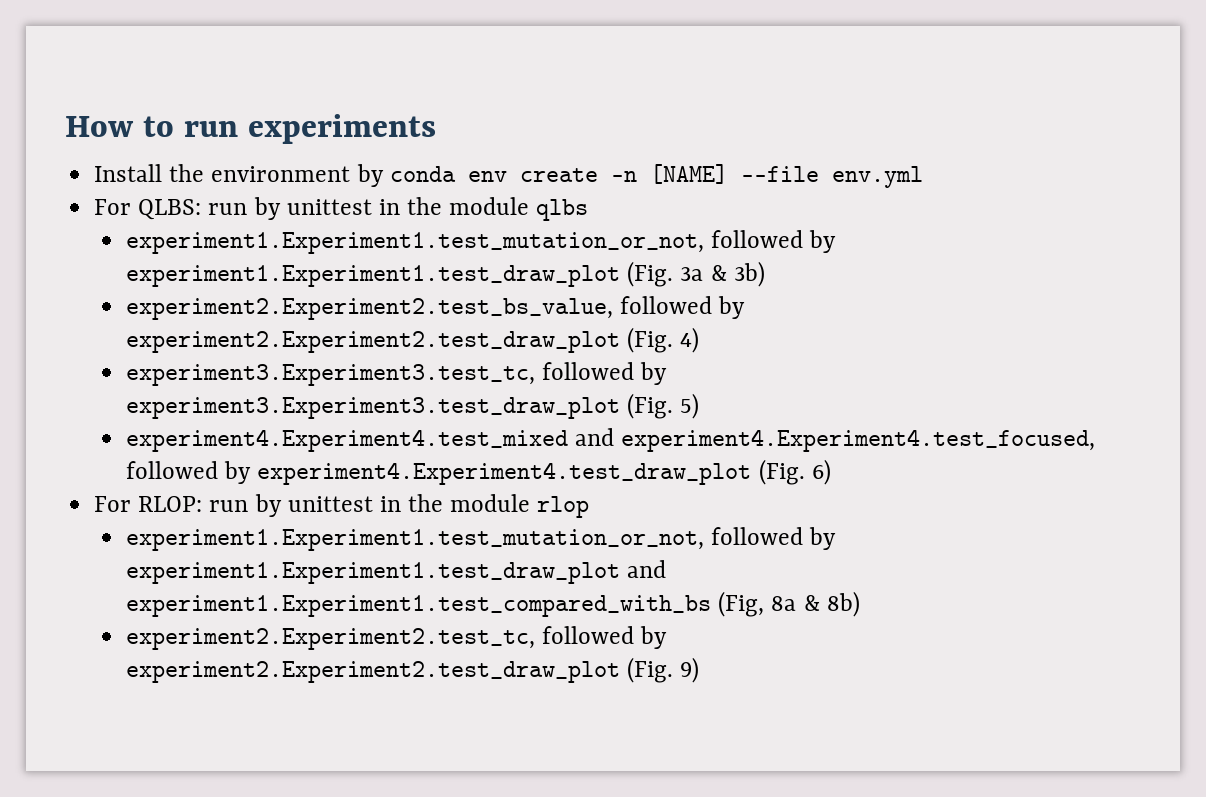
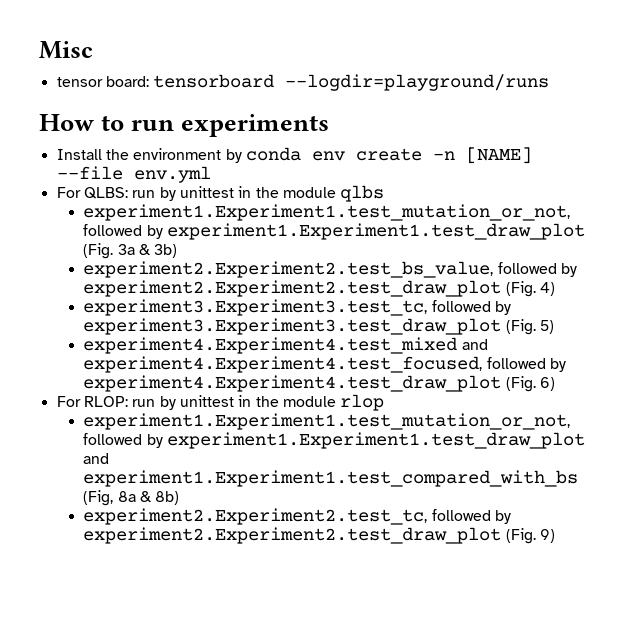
+ Misc
+ tensor board: tensorboard --logdir=playground/runs

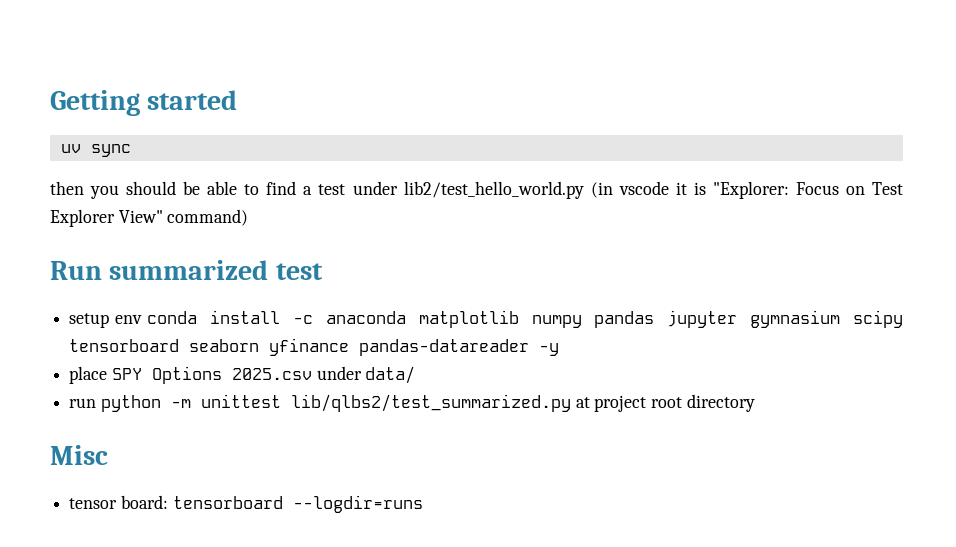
+ Getting started
+ uv sync
+ then you should be able to find a test under lib2/test_hello_world.py (in vscode it is "Explorer: Focus on Test Explorer View" command)
+ Run summarized test
+ setup env conda install -c anaconda matplotlib numpy pandas jupyter gymnasium scipy tensorboard seaborn yfinance pandas-datareader -y
+ place SPY Options 2025.csv under data/
+ run python -m unittest lib/qlbs2/test_summarized.py at project root directory
  Misc
- tensor board: tensorboard --logdir=playground/runs
- How to run experiments
- Install the environment by conda env create -n [NAME] --file env.yml
- For QLBS: run by unittest in the module qlbs
- experiment1.Experiment1.test_mutation_or_not, followed by experiment1.Experiment1.test_draw_plot (Fig. 3a & 3b)
- experiment2.Experiment2.test_bs_value, followed by experiment2.Experiment2.test_draw_plot (Fig. 4)
- experiment3.Experiment3.test_tc, followed by experiment3.Experiment3.test_draw_plot (Fig. 5)
- experiment4.Experiment4.test_mixed and experiment4.Experiment4.test_focused, followed by experiment4.Experiment4.test_draw_plot (Fig. 6)
- For RLOP: run by unittest in the module rlop
- experiment1.Experiment1.test_mutation_or_not, followed by experiment1.Experiment1.test_draw_plot and experiment1.Experiment1.test_compared_with_bs (Fig, 8a & 8b)
- experiment2.Experiment2.test_tc, followed by experiment2.Experiment2.test_draw_plot (Fig. 9)
+ tensor board: tensorboard --logdir=runs

